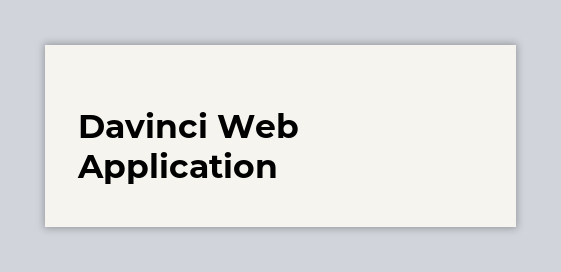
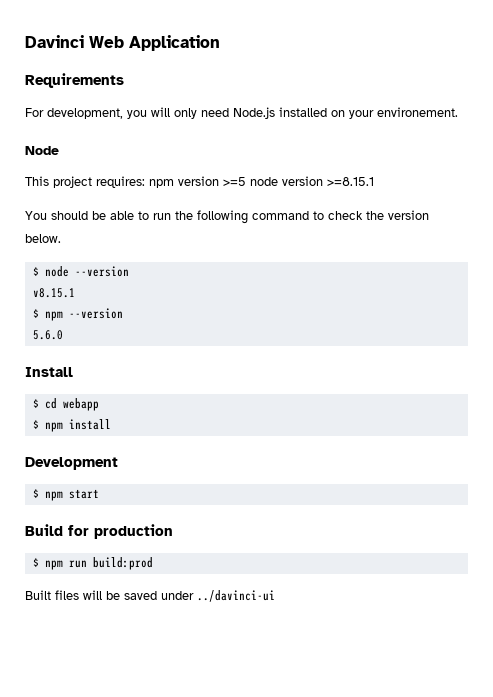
+ Requirements
+ For development, you will only need Node.js installed on your environement.
+ Node
+ This project requires: npm version >=5 node version >=8.15.1
+ You should be able to run the following command to check the version below.
+ $ node --version
+ v8.15.1
+ $ npm --version
+ 5.6.0
+ Install
+ $ cd webapp
+ $ npm install
+ Development
+ $ npm start
+ Build for production
+ $ npm run build:prod
+ Built files will be saved under ../davinci-ui

